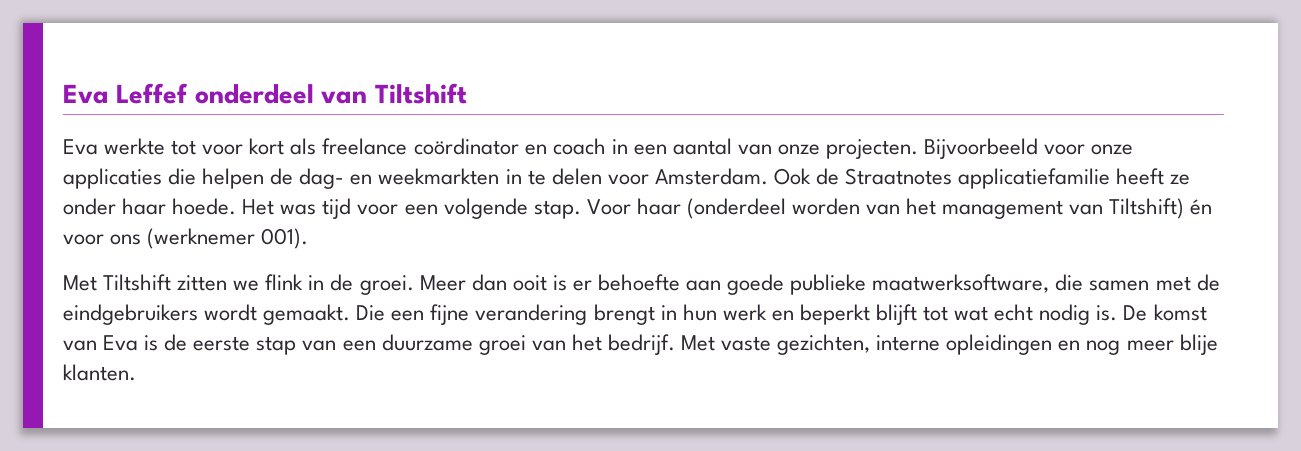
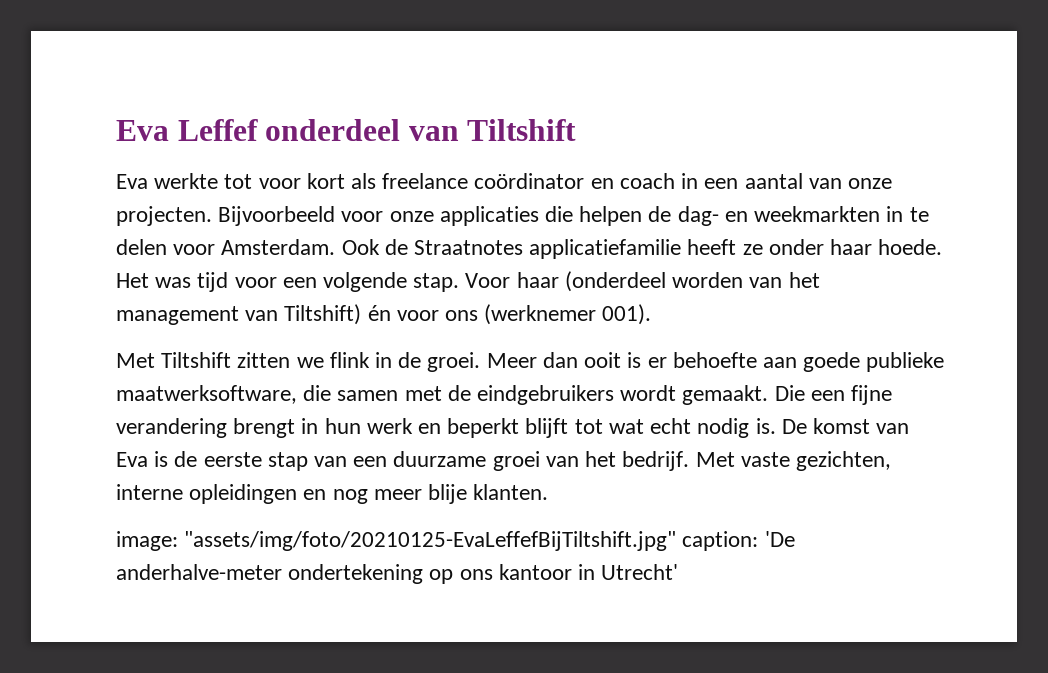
+ image: "assets/img/foto/20210125-EvaLeffefBijTiltshift.jpg" caption: 'De anderhalve-meter ondertekening op ons kantoor in Utrecht'

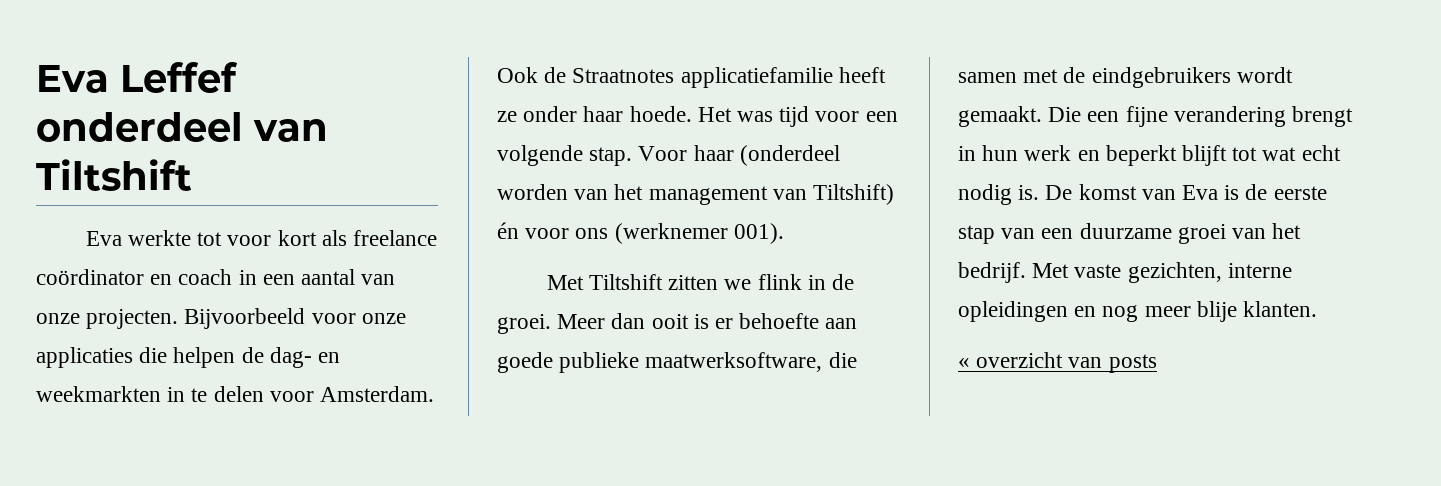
- image: "assets/img/foto/20210125-EvaLeffefBijTiltshift.jpg" caption: 'De anderhalve-meter ondertekening op ons kantoor in Utrecht'
+ « overzicht van posts

